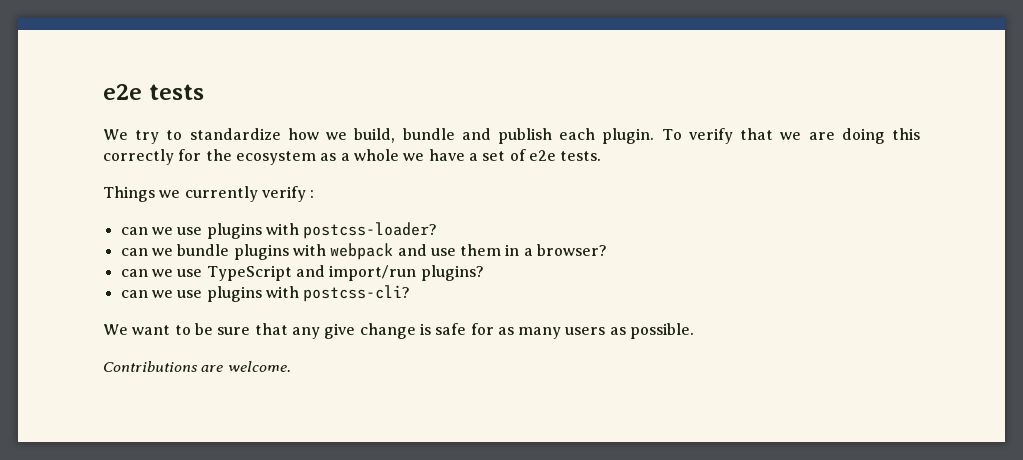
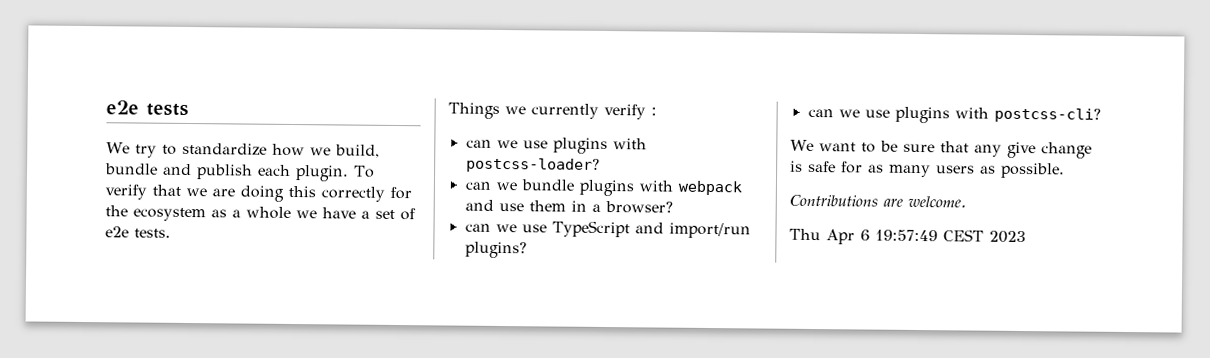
+ Thu Apr 6 19:57:49 CEST 2023

